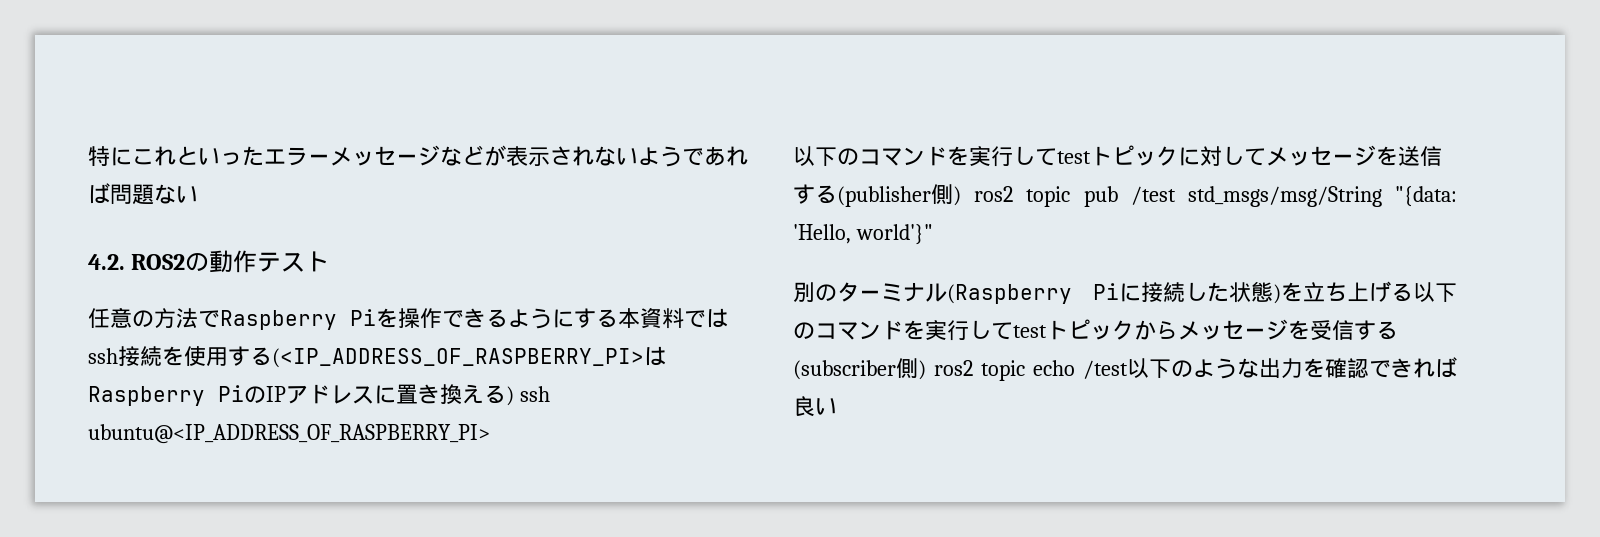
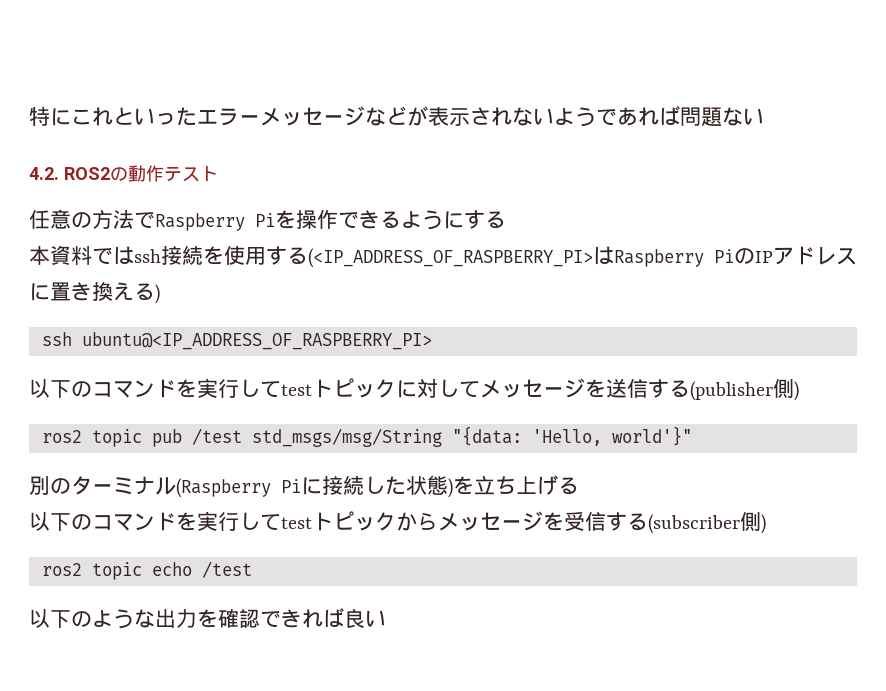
- 任意の方法でRaspberry Piを操作できるようにする本資料ではssh接続を使用する(<IP_ADDRESS_OF_RASPBERRY_PI>はRaspberry PiのIPアドレスに置き換える) ssh ubuntu@<IP_ADDRESS_OF_RASPBERRY_PI>
+ 任意の方法でRaspberry Piを操作できるようにする
+ 本資料ではssh接続を使用する(<IP_ADDRESS_OF_RASPBERRY_PI>はRaspberry PiのIPアドレスに置き換える)
+ ssh ubuntu@<IP_ADDRESS_OF_RASPBERRY_PI>
- 以下のコマンドを実行してtestトピックに対してメッセージを送信する(publisher側) ros2 topic pub /test std_msgs/msg/String "{data: 'Hello, world'}"
+ 以下のコマンドを実行してtestトピックに対してメッセージを送信する(publisher側)
+ ros2 topic pub /test std_msgs/msg/String "{data: 'Hello, world'}"
- 別のターミナル(Raspberry Piに接続した状態)を立ち上げる以下のコマンドを実行してtestトピックからメッセージを受信する(subscriber側) ros2 topic echo /test以下のような出力を確認できれば良い
+ 別のターミナル(Raspberry Piに接続した状態)を立ち上げる
+ 以下のコマンドを実行してtestトピックからメッセージを受信する(subscriber側)
+ ros2 topic echo /test
+ 以下のような出力を確認できれば良い

